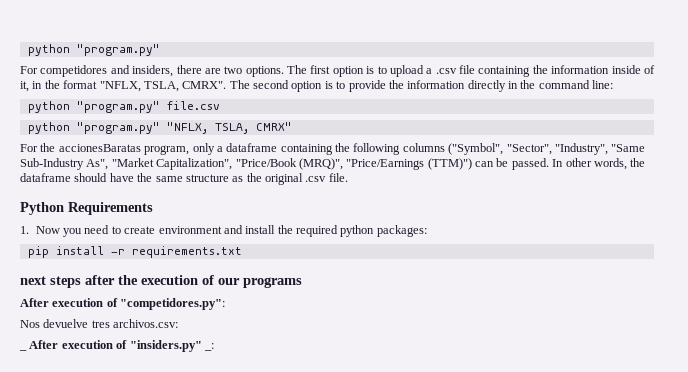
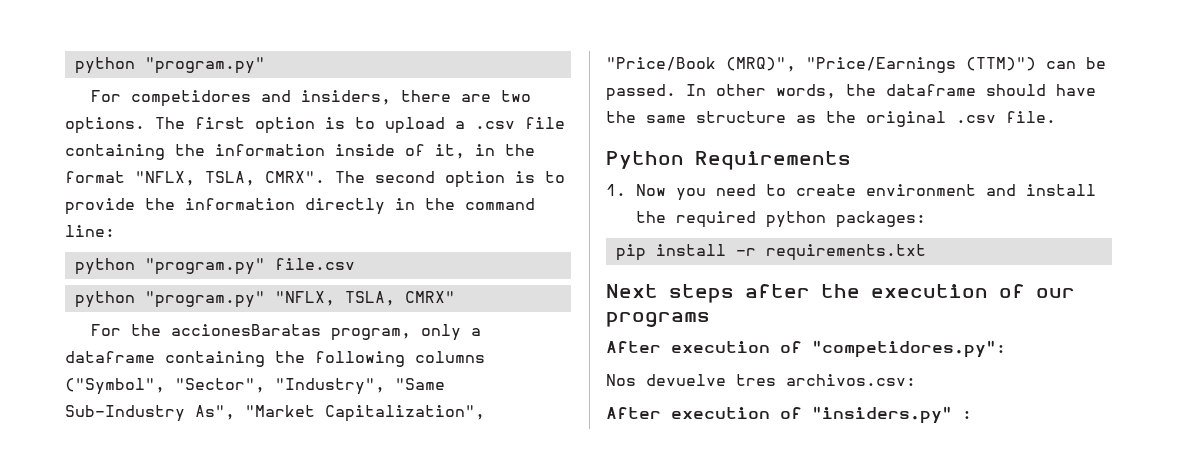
- next steps after the execution of our programs
+ Next steps after the execution of our programs
- _ After execution of "insiders.py" _:
+ After execution of "insiders.py" :

